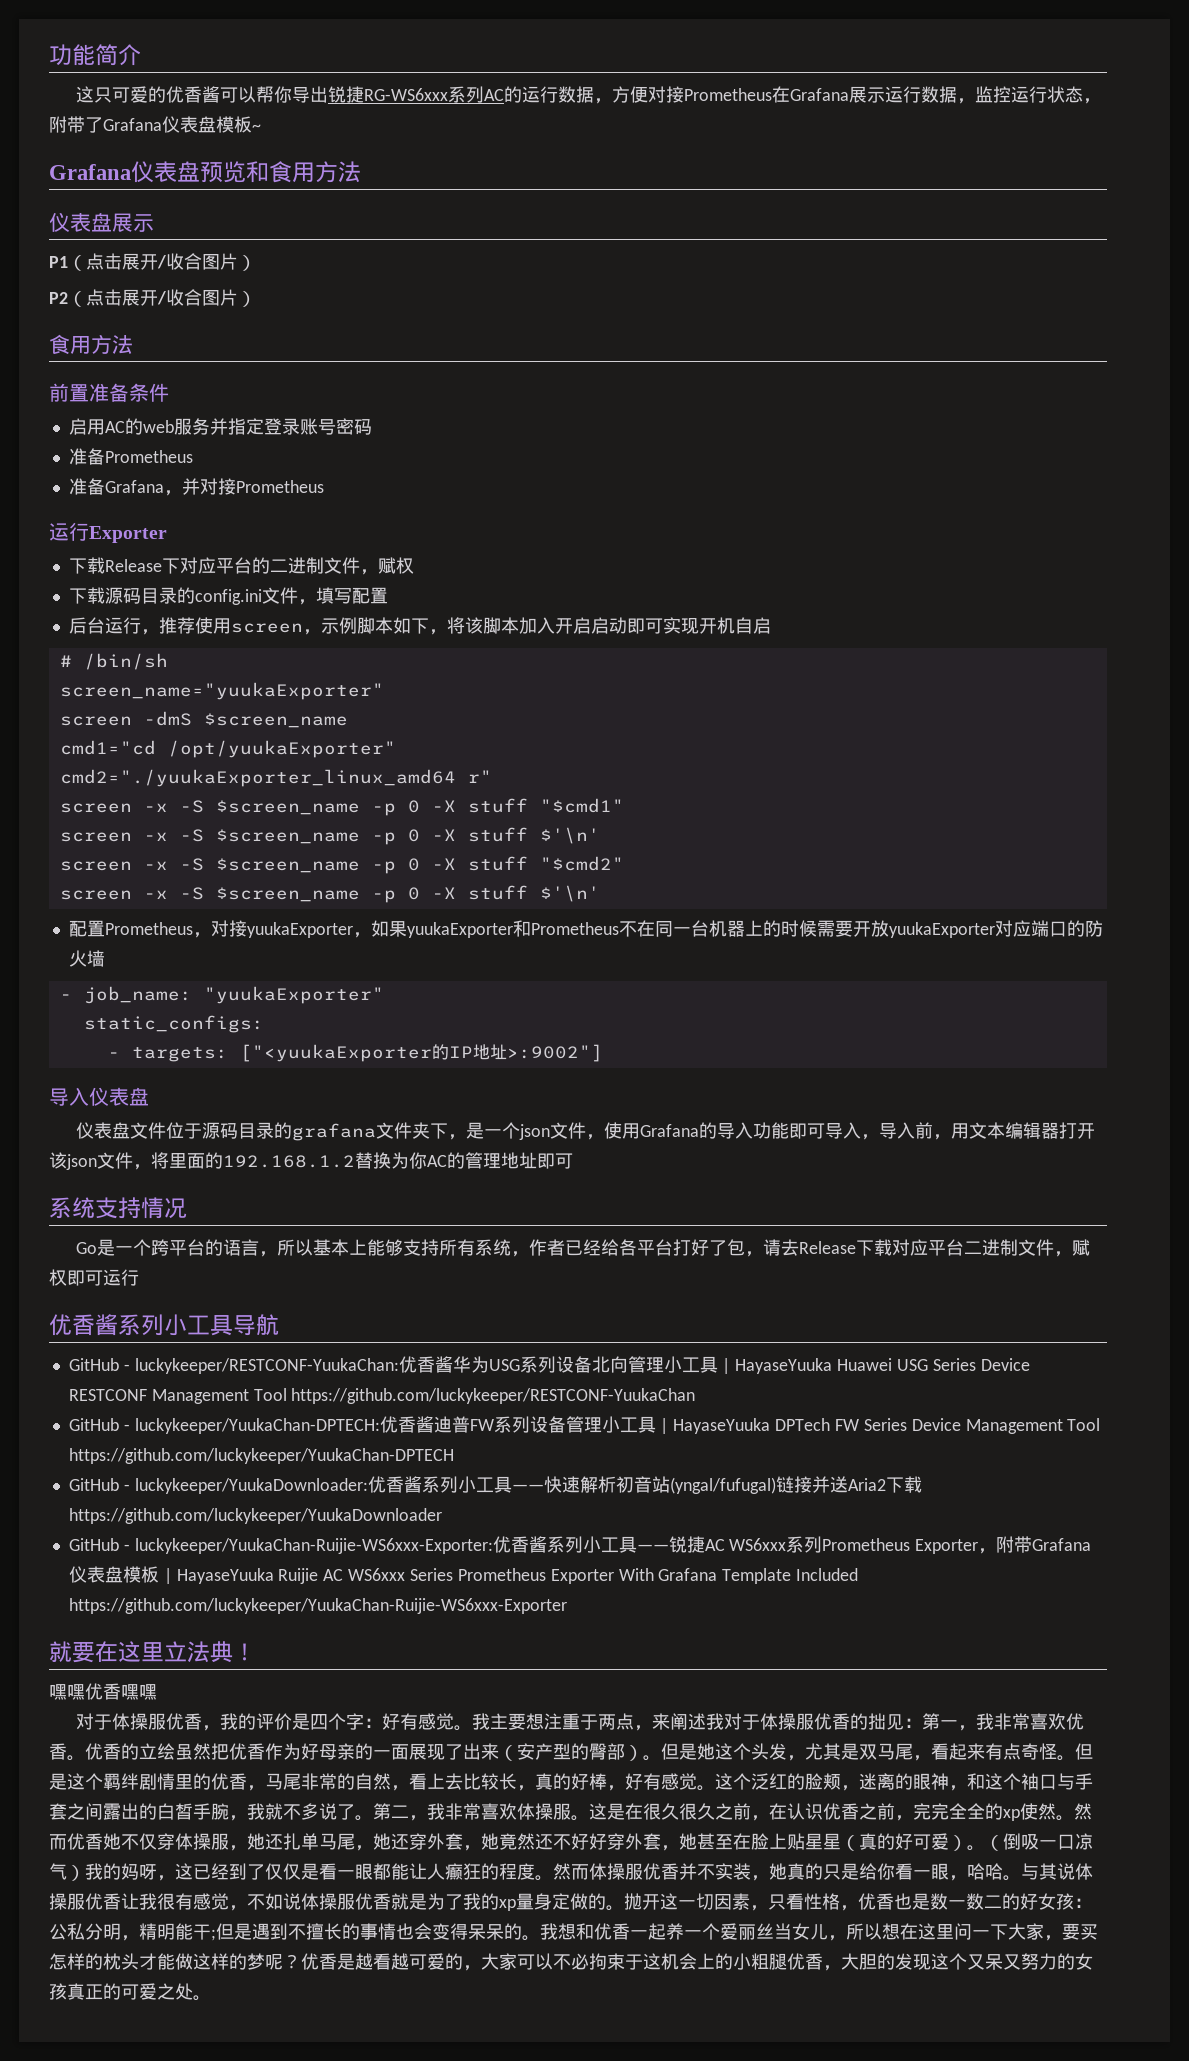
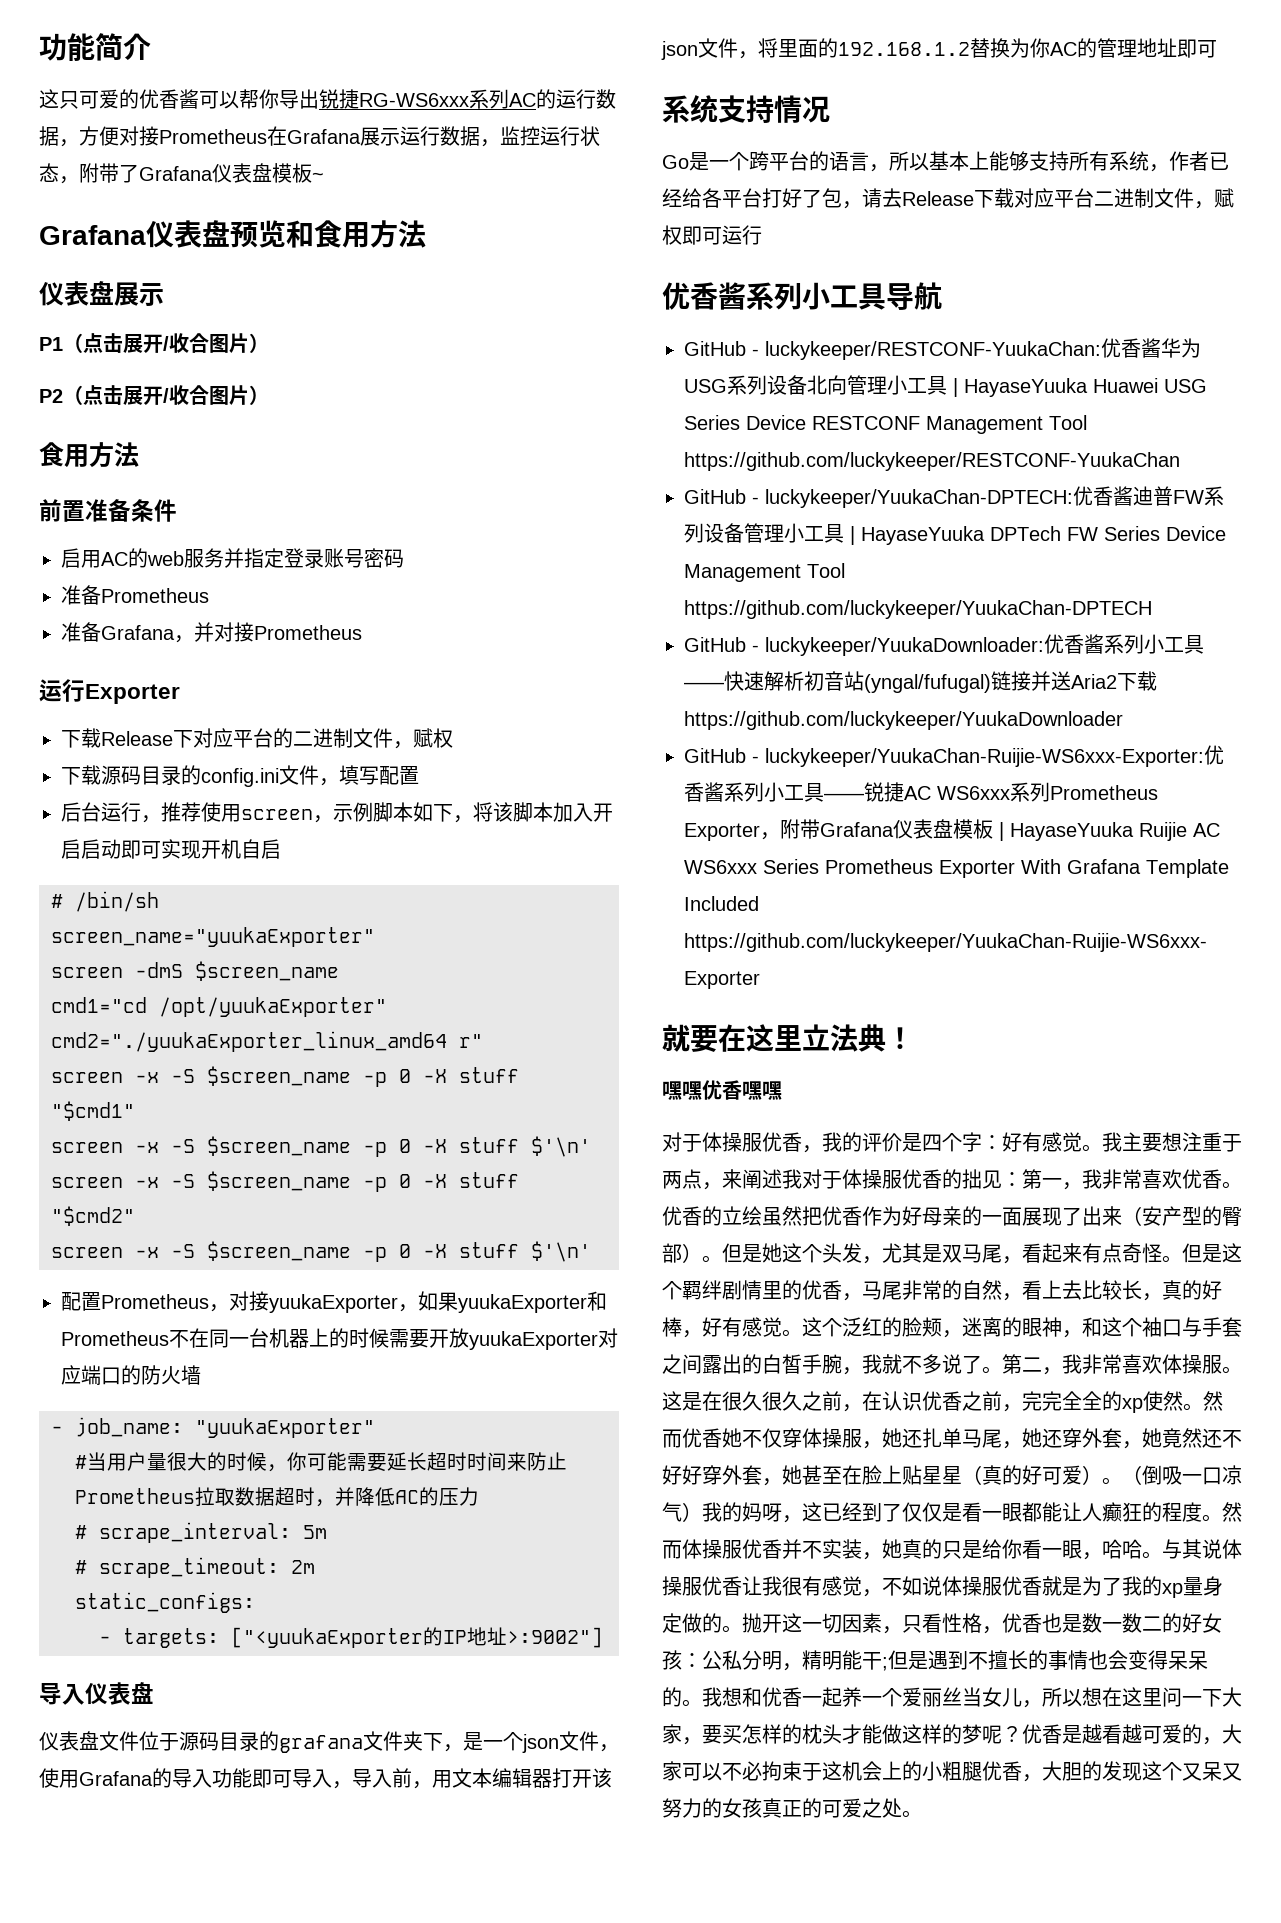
+ #当用户量很大的时候，你可能需要延长超时时间来防止Prometheus拉取数据超时，并降低AC的压力
+ # scrape_interval: 5m
+ # scrape_timeout: 2m

